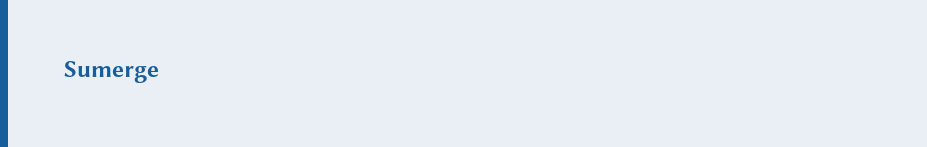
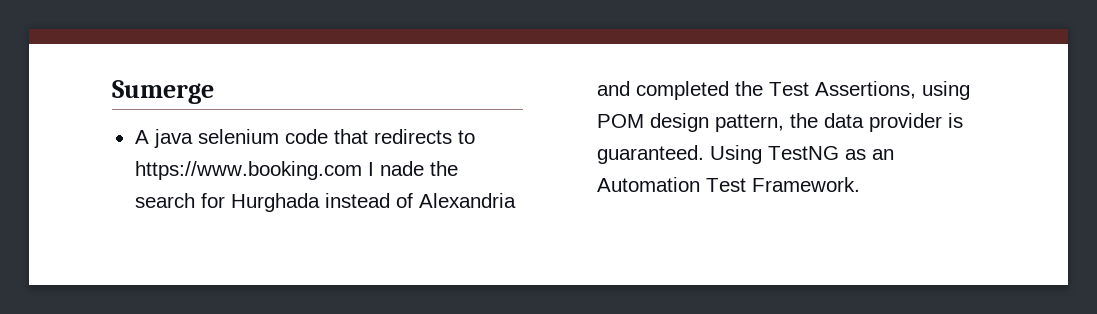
+ A java selenium code that redirects to https://www.booking.com I nade the search for Hurghada instead of Alexandria and completed the Test Assertions, using POM design pattern, the data provider is guaranteed. Using TestNG as an Automation Test Framework.

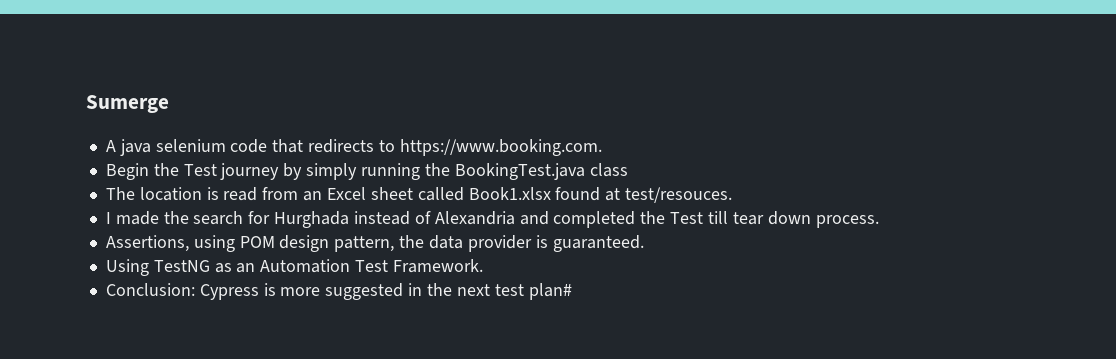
- A java selenium code that redirects to https://www.booking.com I nade the search for Hurghada instead of Alexandria and completed the Test Assertions, using POM design pattern, the data provider is guaranteed. Using TestNG as an Automation Test Framework.
+ A java selenium code that redirects to https://www.booking.com.
+ Begin the Test journey by simply running the BookingTest.java class
+ The location is read from an Excel sheet called Book1.xlsx found at test/resouces.
+ I made the search for Hurghada instead of Alexandria and completed the Test till tear down process.
+ Assertions, using POM design pattern, the data provider is guaranteed.
+ Using TestNG as an Automation Test Framework.
+ Conclusion: Cypress is more suggested in the next test plan#

